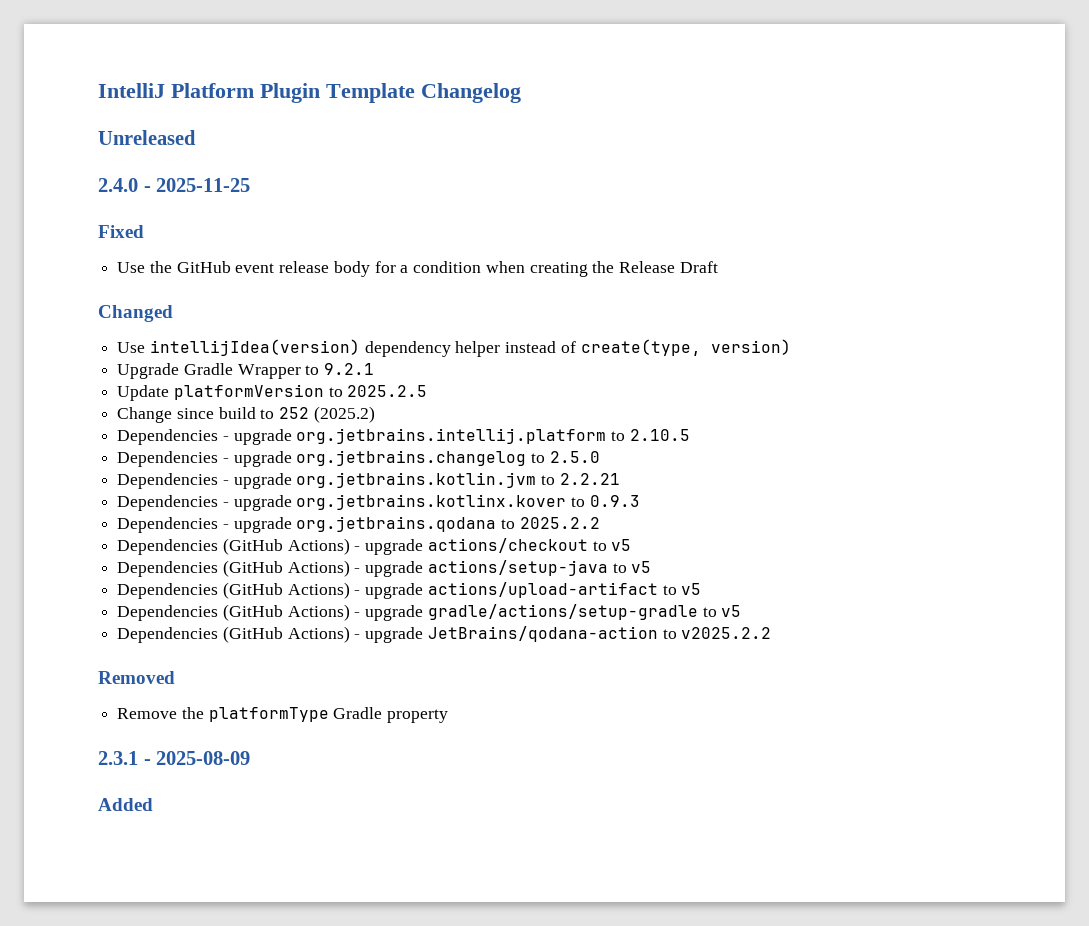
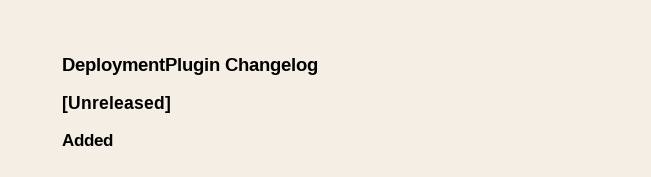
- IntelliJ Platform Plugin Template Changelog
- Unreleased
- 2.4.0 - 2025-11-25
- Fixed
- Use the GitHub event release body for a condition when creating the Release Draft
- Changed
- Use intellijIdea(version) dependency helper instead of create(type, version)
- Upgrade Gradle Wrapper to 9.2.1
- Update platformVersion to 2025.2.5
- Change since build to 252 (2025.2)
- Dependencies - upgrade org.jetbrains.intellij.platform to 2.10.5
- Dependencies - upgrade org.jetbrains.changelog to 2.5.0
- Dependencies - upgrade org.jetbrains.kotlin.jvm to 2.2.21
- Dependencies - upgrade org.jetbrains.kotlinx.kover to 0.9.3
- Dependencies - upgrade org.jetbrains.qodana to 2025.2.2
- Dependencies (GitHub Actions) - upgrade actions/checkout to v5
- Dependencies (GitHub Actions) - upgrade actions/setup-java to v5
- Dependencies (GitHub Actions) - upgrade actions/upload-artifact to v5
- Dependencies (GitHub Actions) - upgrade gradle/actions/setup-gradle to v5
- Dependencies (GitHub Actions) - upgrade JetBrains/qodana-action to v2025.2.2
- Removed
- Remove the platformType Gradle property
- 2.3.1 - 2025-08-09
+ DeploymentPlugin Changelog
+ [Unreleased]

